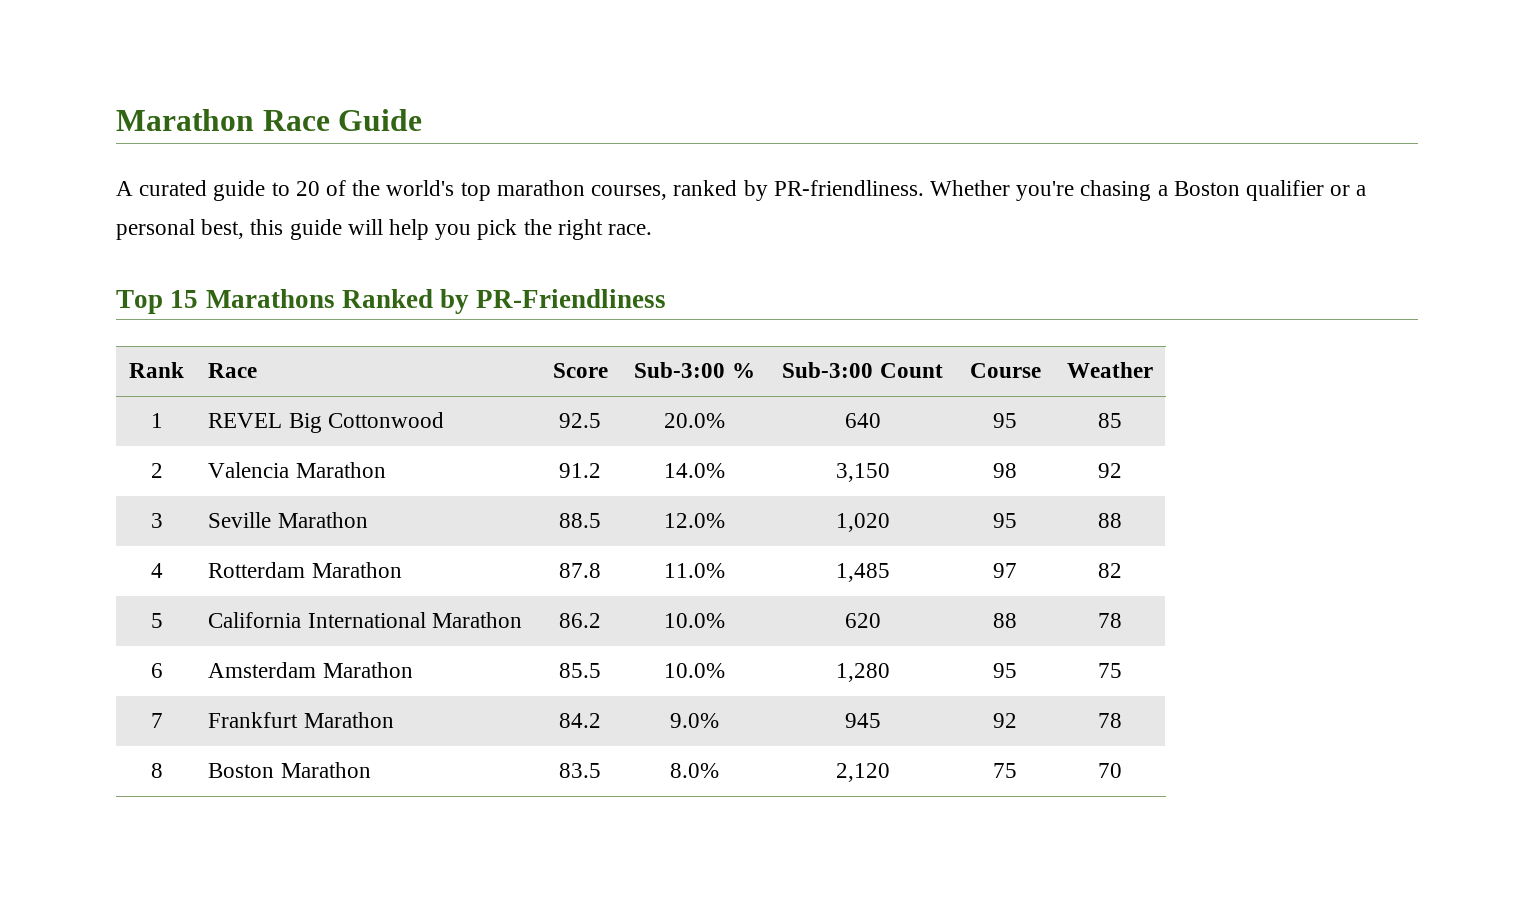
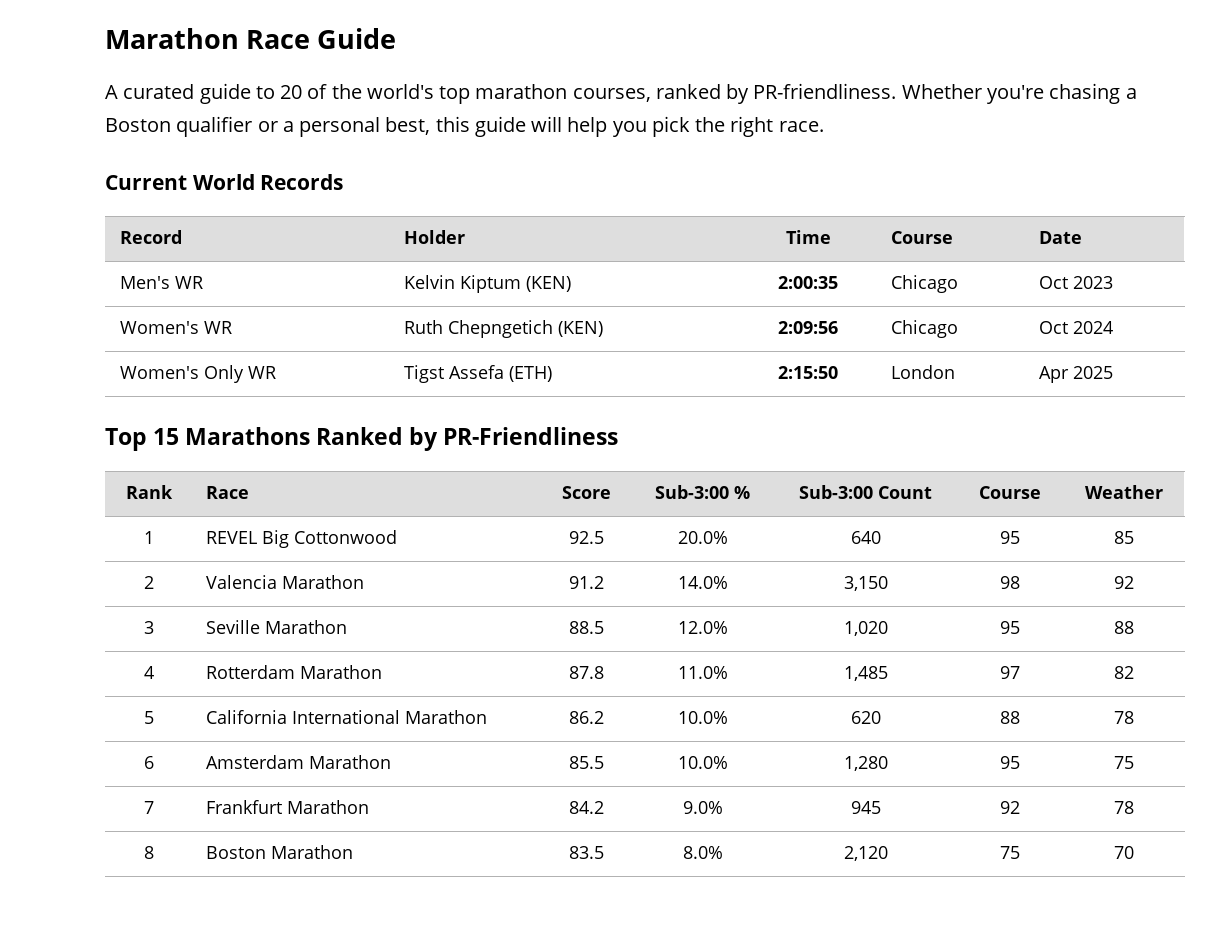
+ Current World Records
+ Record | Holder | Time | Course | Date
+ Men's WR | Kelvin Kiptum (KEN) | 2:00:35 | Chicago | Oct 2023
+ Women's WR | Ruth Chepngetich (KEN) | 2:09:56 | Chicago | Oct 2024
+ Women's Only WR | Tigst Assefa (ETH) | 2:15:50 | London | Apr 2025

